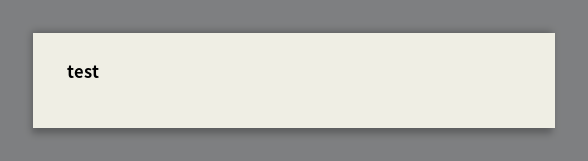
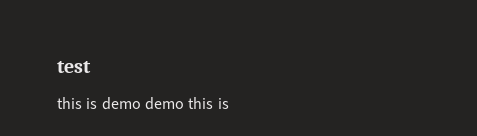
+ this is demo demo this is

